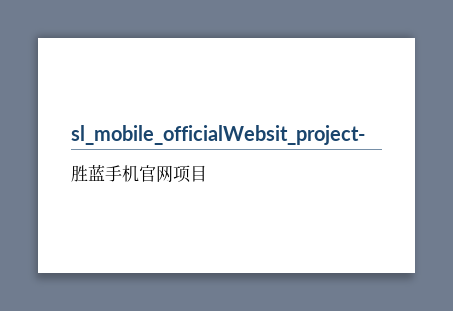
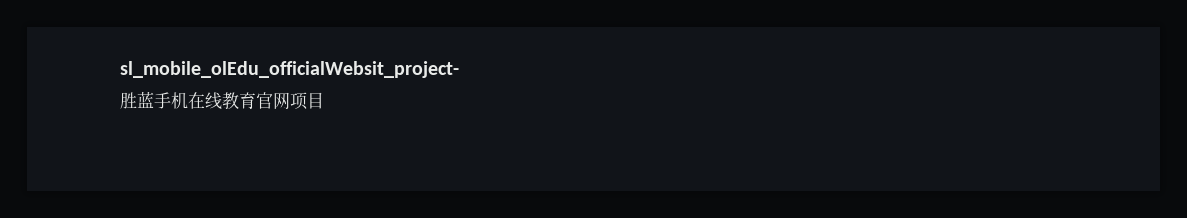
- sl_mobile_officialWebsit_project-
+ sl_mobile_olEdu_officialWebsit_project-
- 胜蓝手机官网项目
+ 胜蓝手机在线教育官网项目

